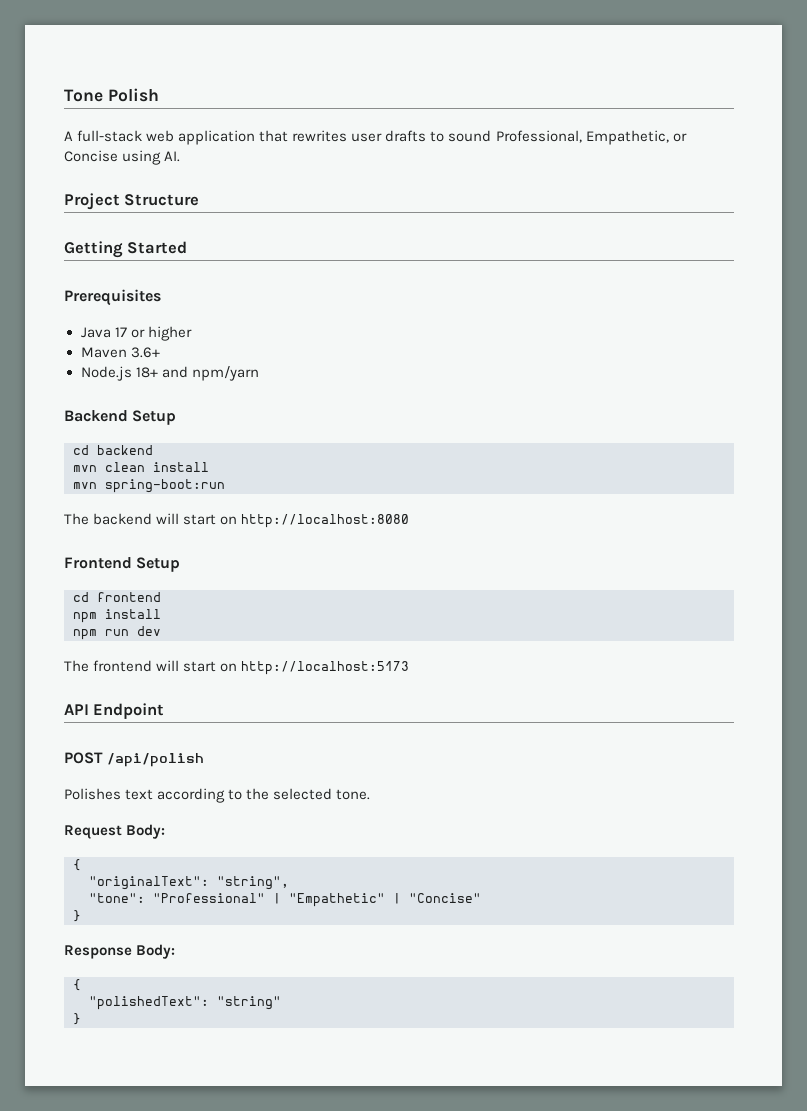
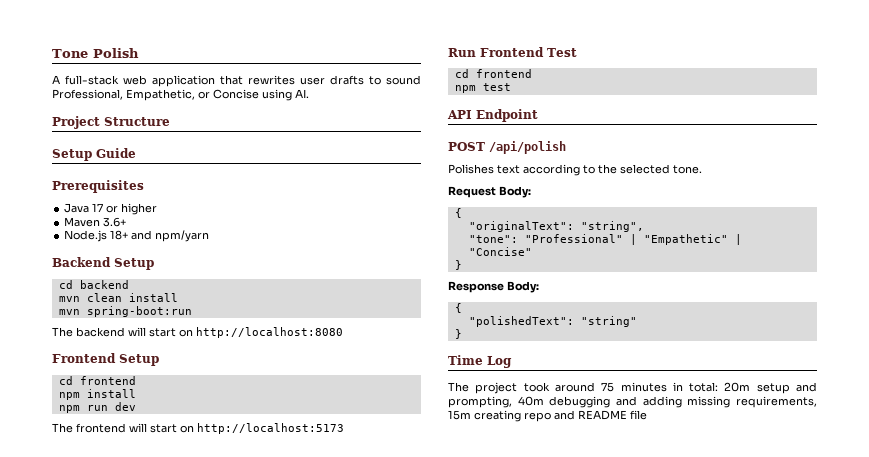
- Getting Started
+ Setup Guide
+ Run Frontend Test
+ cd frontend
+ npm test
+ Time Log
+ The project took around 75 minutes in total: 20m setup and prompting, 40m debugging and adding missing requirements, 15m creating repo and README file

